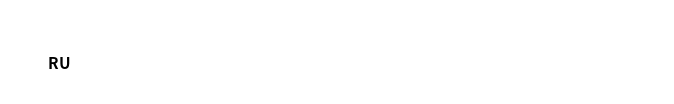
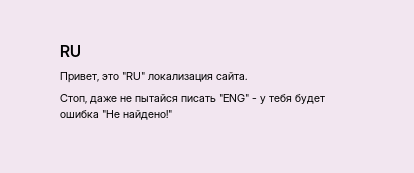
+ Привет, это "RU" локализация сайта.
+ Стоп, даже не пытайся писать "ENG" - у тебя будет ошибка "Не найдено!"

